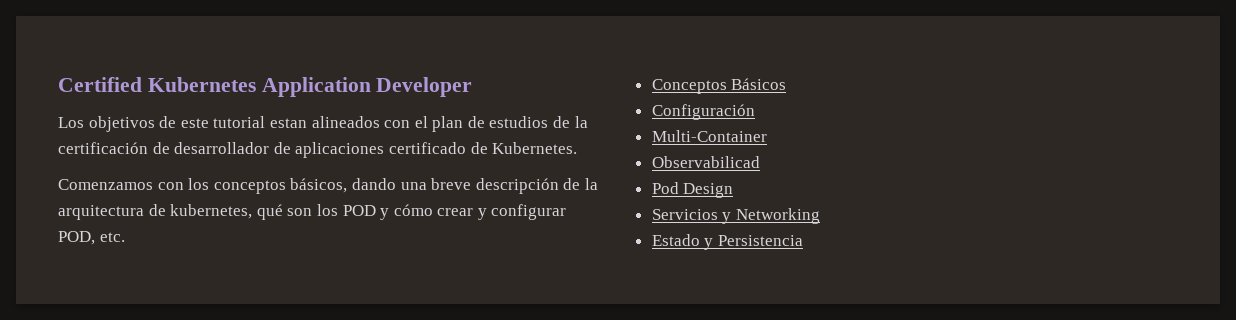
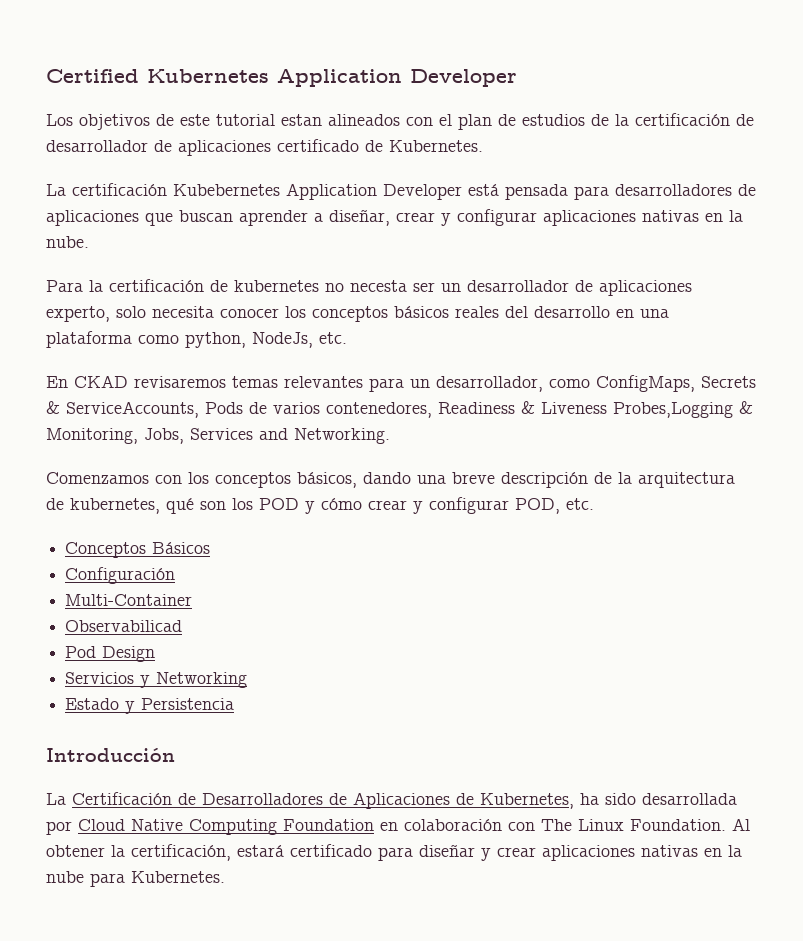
+ La certificación Kubebernetes Application Developer está pensada para desarrolladores de aplicaciones que buscan aprender a diseñar, crear y configurar aplicaciones nativas en la nube.
+ Para la certificación de kubernetes no necesta ser un desarrollador de aplicaciones experto, solo necesita conocer los conceptos básicos reales del desarrollo en una plataforma como python, NodeJs, etc.
+ En CKAD revisaremos temas relevantes para un desarrollador, como ConfigMaps, Secrets & ServiceAccounts, Pods de varios contenedores, Readiness & Liveness Probes,Logging & Monitoring, Jobs, Services and Networking.
+ Introducción
+ La Certificación de Desarrolladores de Aplicaciones de Kubernetes, ha sido desarrollada por Cloud Native Computing Foundation en colaboración con The Linux Foundation. Al obtener la certificación, estará certificado para diseñar y crear aplicaciones nativas en la nube para Kubernetes.

